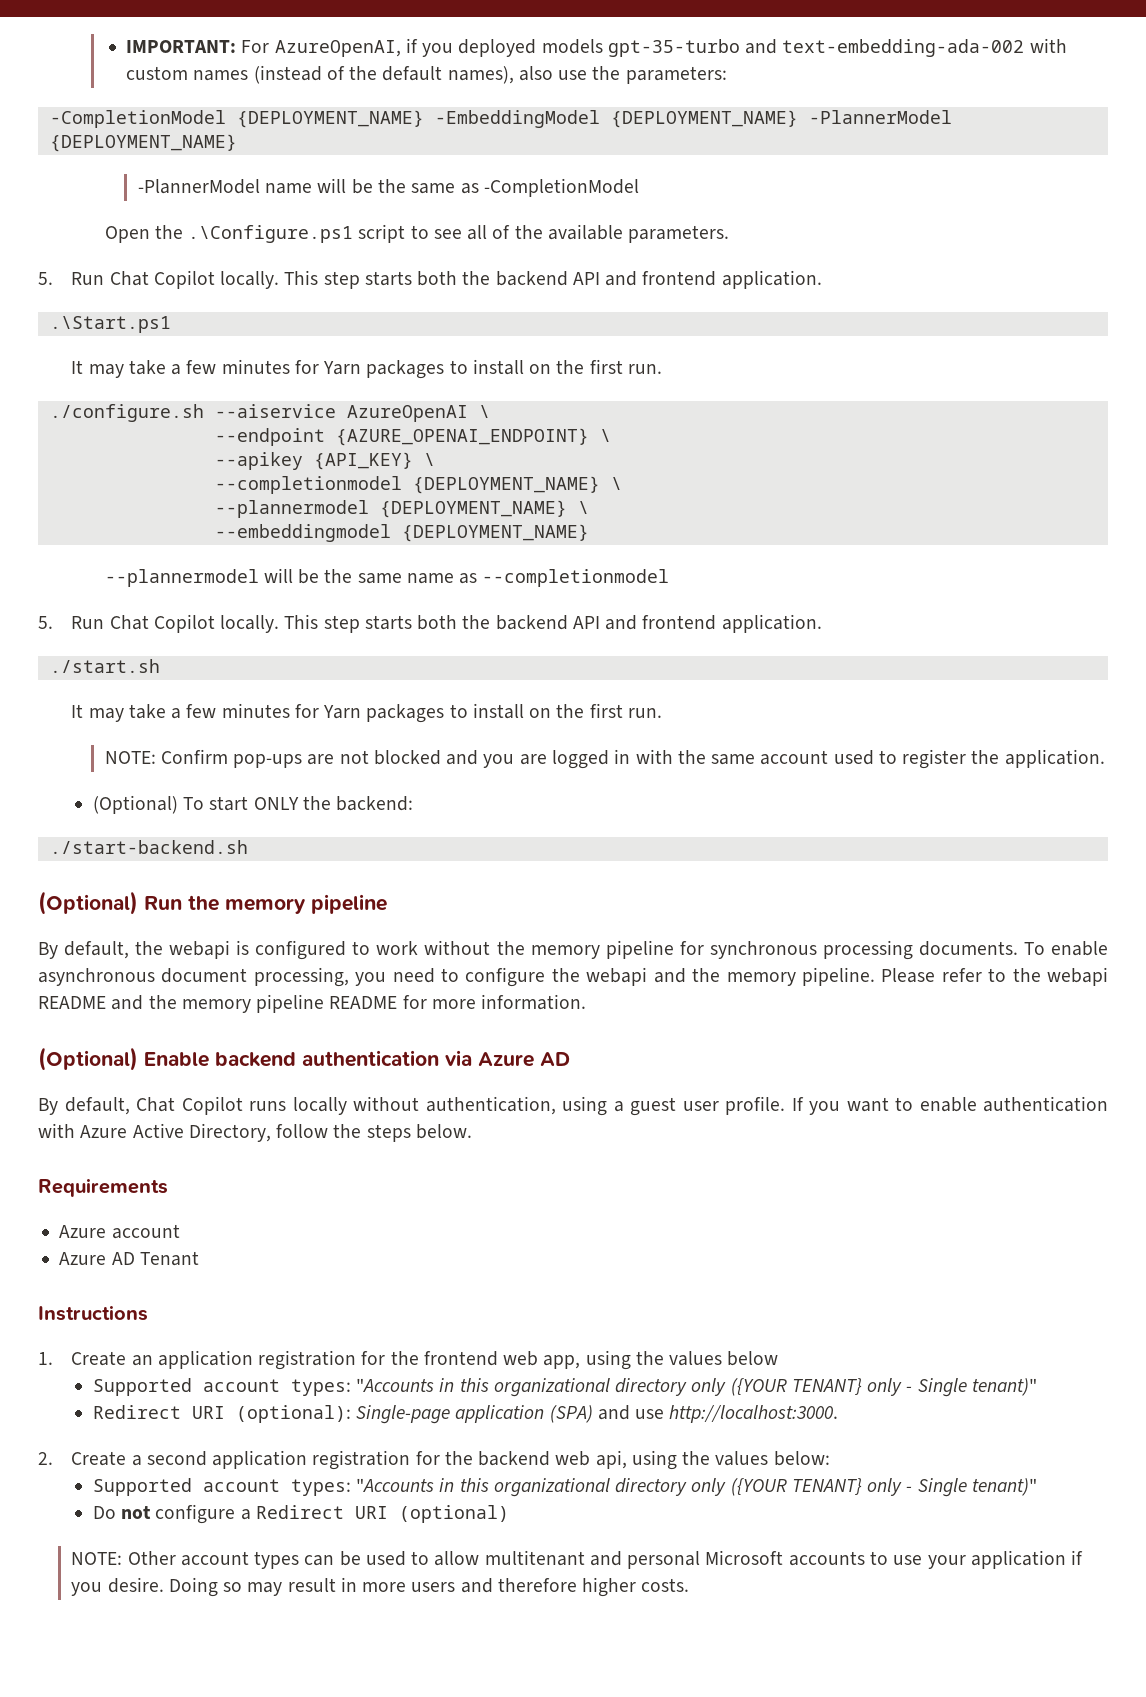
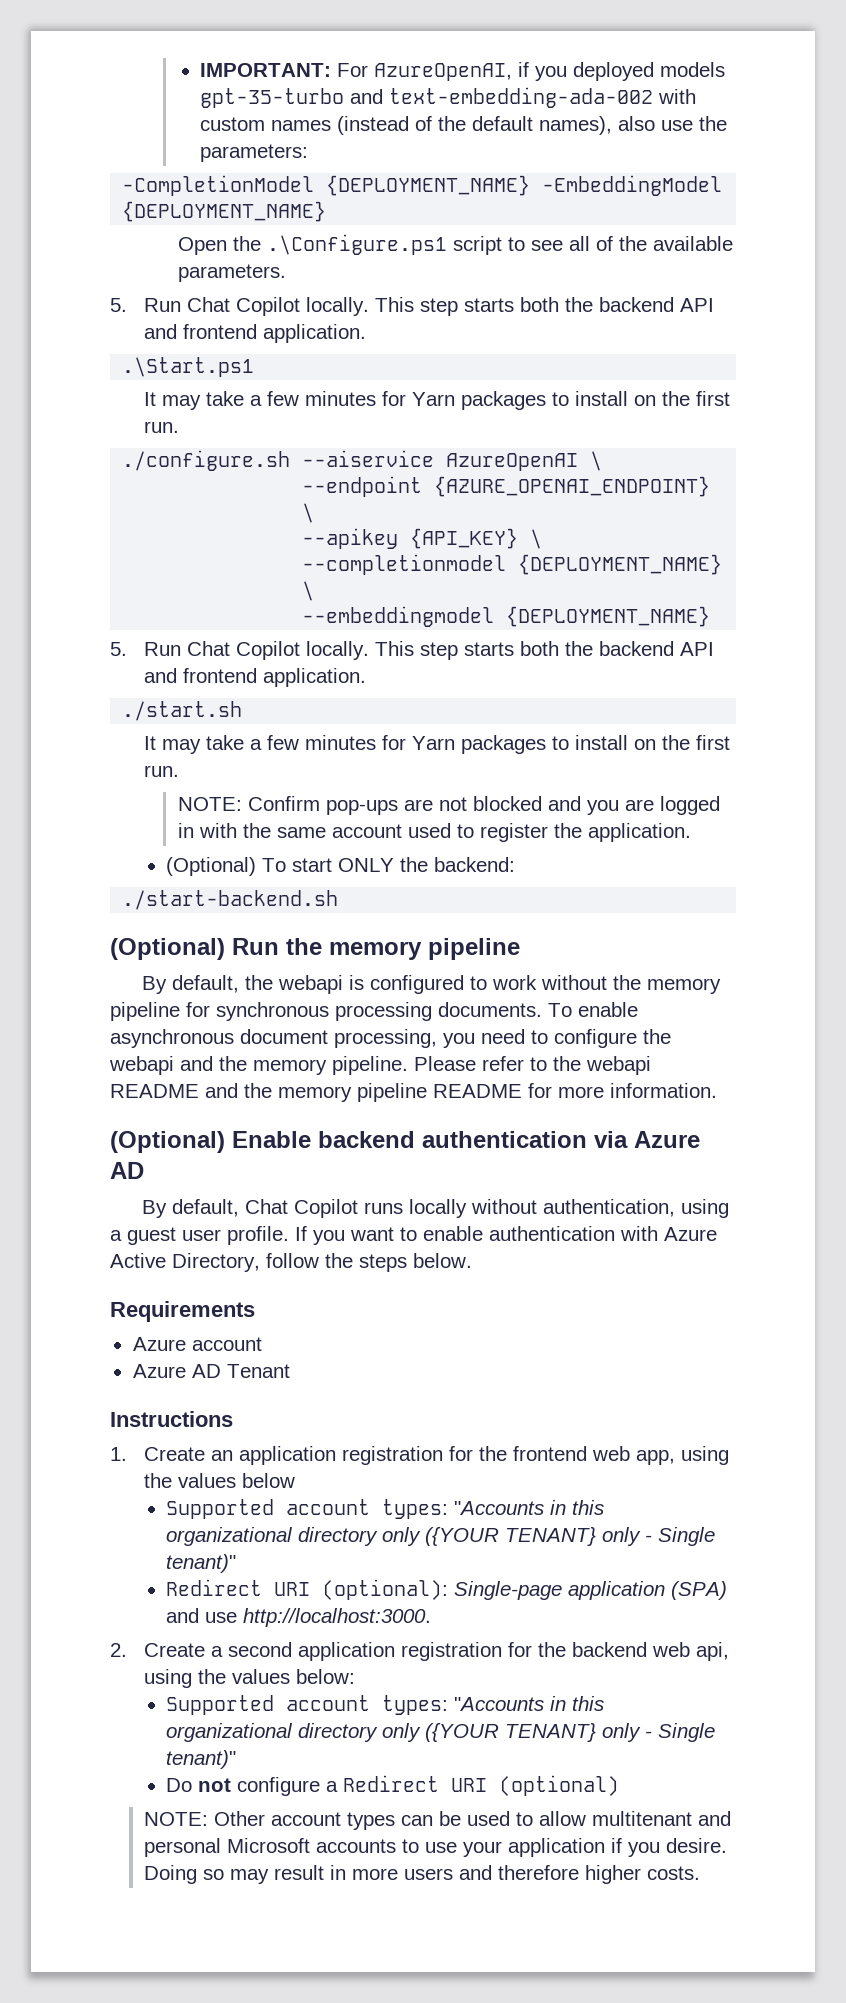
- -CompletionModel {DEPLOYMENT_NAME} -EmbeddingModel {DEPLOYMENT_NAME} -PlannerModel {DEPLOYMENT_NAME}
- -PlannerModel name will be the same as -CompletionModel
+ -CompletionModel {DEPLOYMENT_NAME} -EmbeddingModel {DEPLOYMENT_NAME}
- --plannermodel {DEPLOYMENT_NAME} \
- --plannermodel will be the same name as --completionmodel

